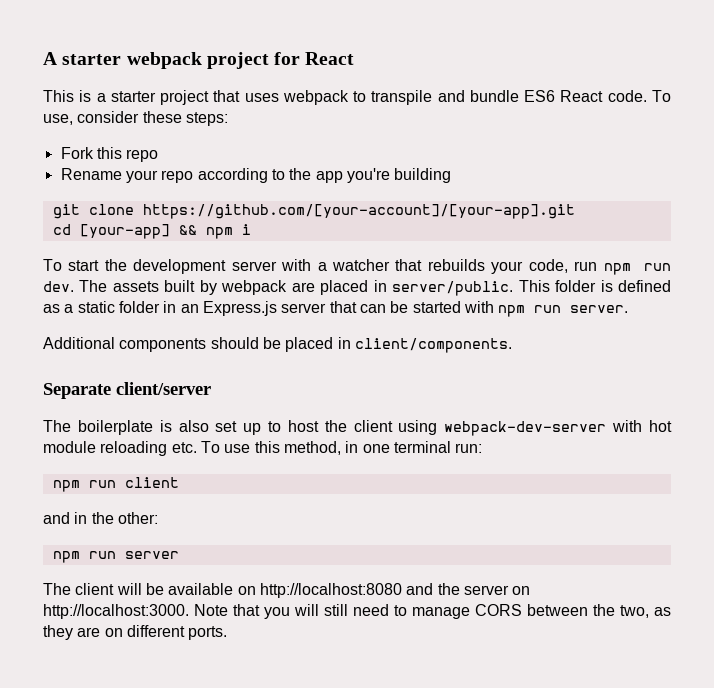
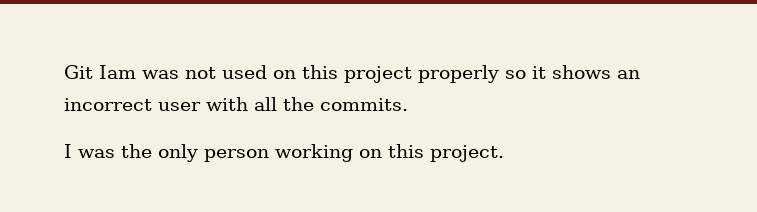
- A starter webpack project for React
- This is a starter project that uses webpack to transpile and bundle ES6 React code. To use, consider these steps:
- Fork this repo
- Rename your repo according to the app you're building
- git clone https://github.com/[your-account]/[your-app].git
- cd [your-app] && npm i
- To start the development server with a watcher that rebuilds your code, run npm run dev. The assets built by webpack are placed in server/public. This folder is defined as a static folder in an Express.js server that can be started with npm run server.
- Additional components should be placed in client/components.
- Separate client/server
- The boilerplate is also set up to host the client using webpack-dev-server with hot module reloading etc. To use this method, in one terminal run:
- npm run client
- and in the other:
- npm run server
- The client will be available on http://localhost:8080 and the server on http://localhost:3000. Note that you will still need to manage CORS between the two, as they are on different ports.
+ Git Iam was not used on this project properly so it shows an incorrect user with all the commits.
+ I was the only person working on this project.

